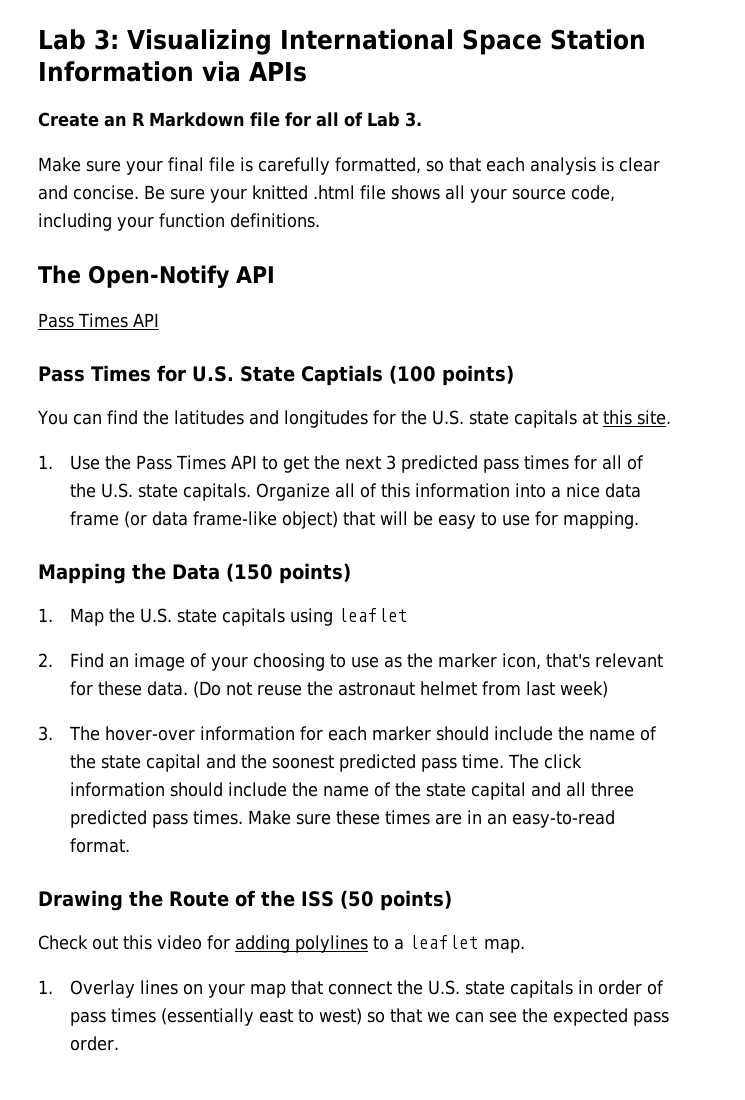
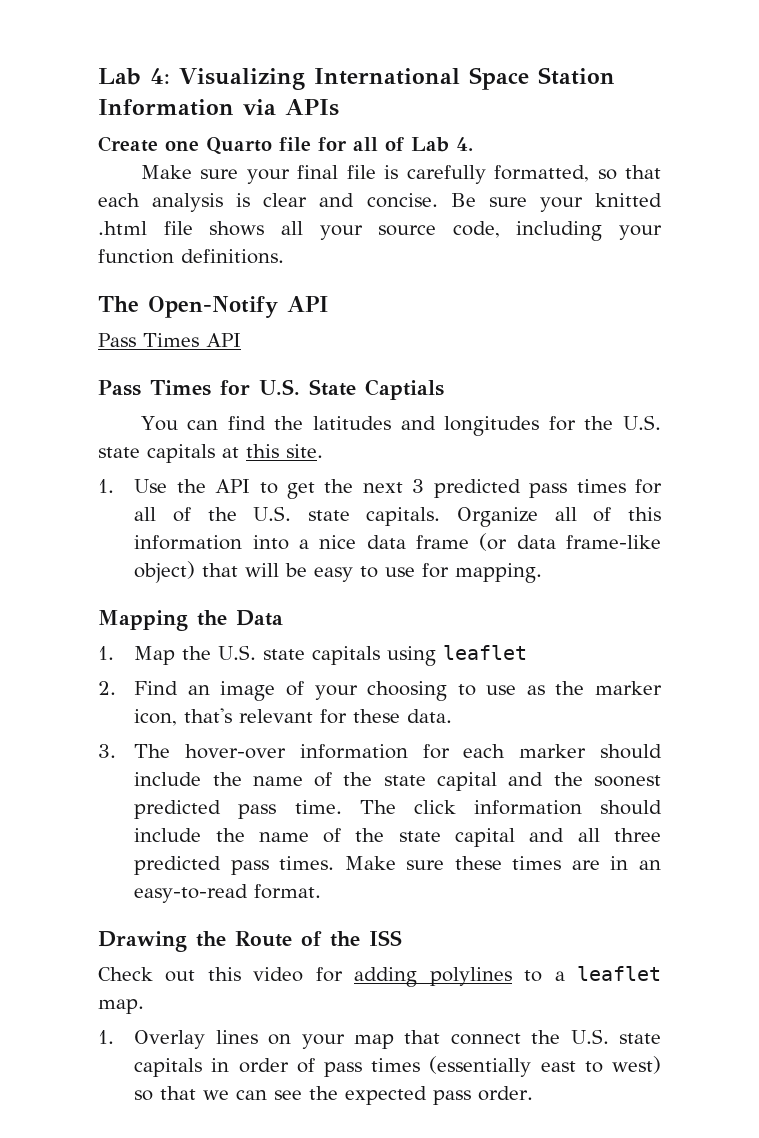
- Lab 3: Visualizing International Space Station Information via APIs
+ Lab 4: Visualizing International Space Station Information via APIs
- Create an R Markdown file for all of Lab 3.
+ Create one Quarto file for all of Lab 4.
- Pass Times for U.S. State Captials (100 points)
+ Pass Times for U.S. State Captials
- 1. Use the Pass Times API to get the next 3 predicted pass times for all of the U.S. state capitals.
+ 1. Use the API to get the next 3 predicted pass times for all of the U.S. state capitals.
- Mapping the Data (150 points)
+ Mapping the Data
- (Do not reuse the astronaut helmet from last week)
- Drawing the Route of the ISS (50 points)
+ Drawing the Route of the ISS

